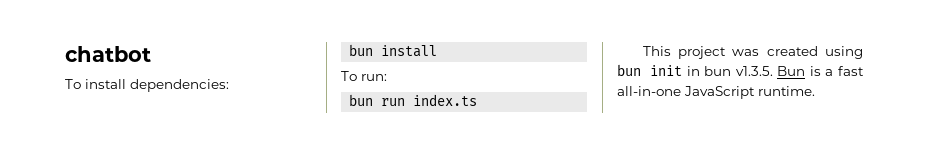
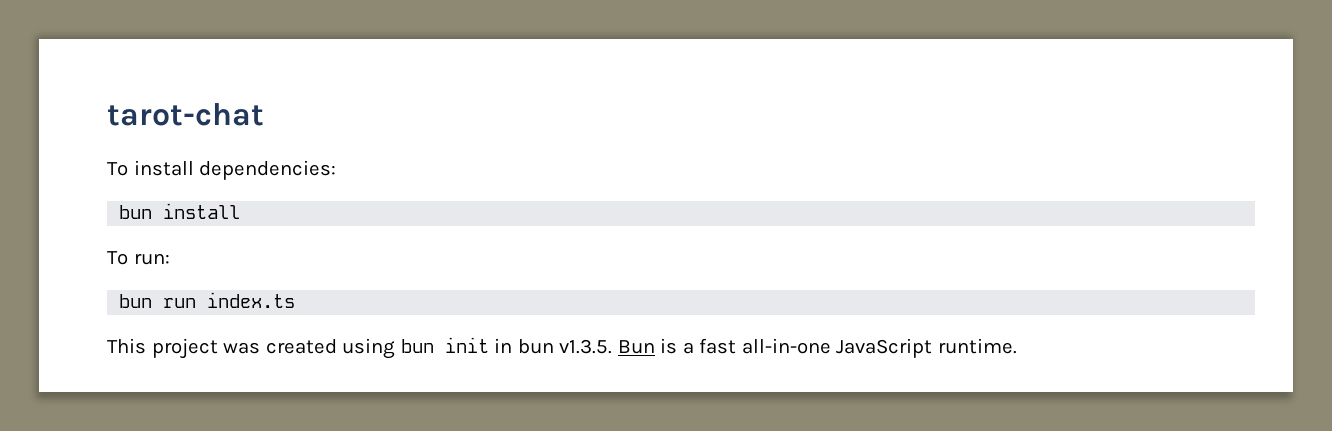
- chatbot
+ tarot-chat

